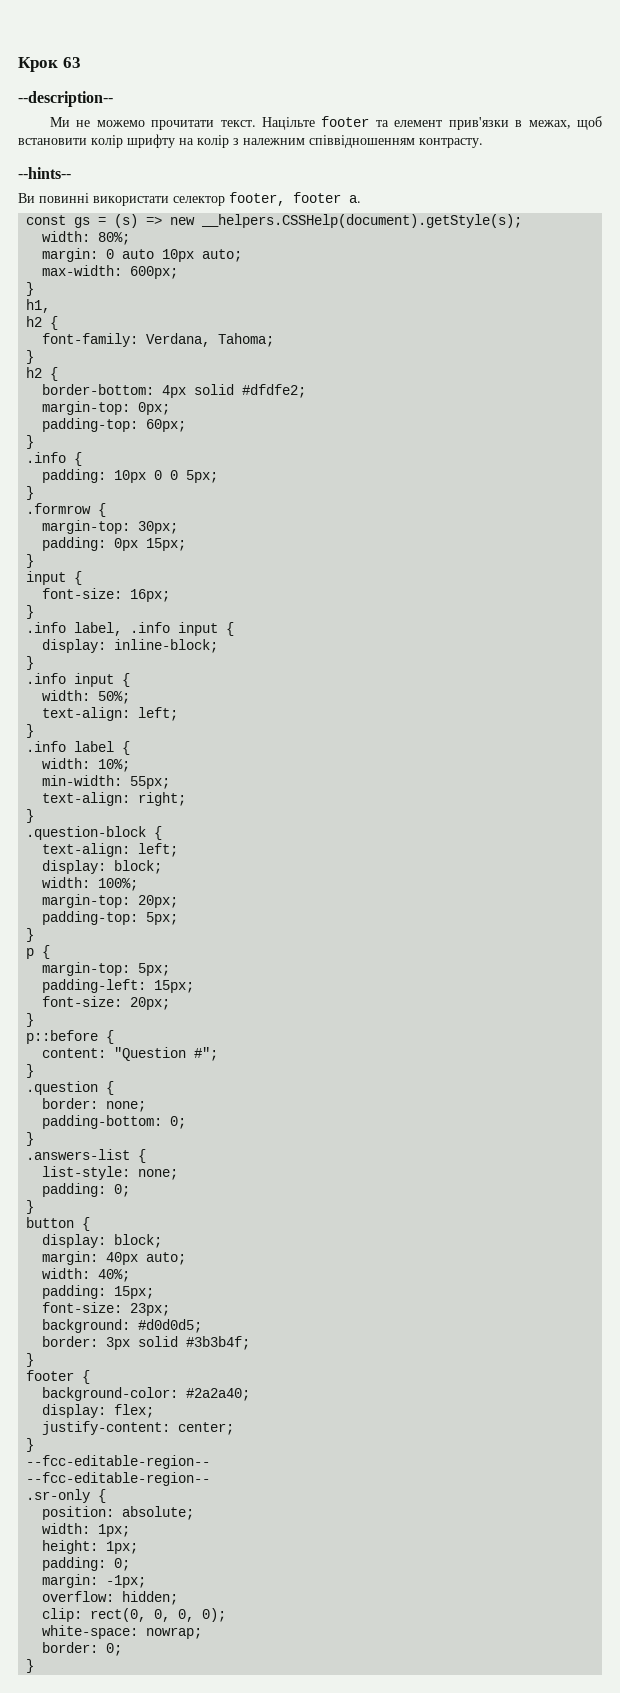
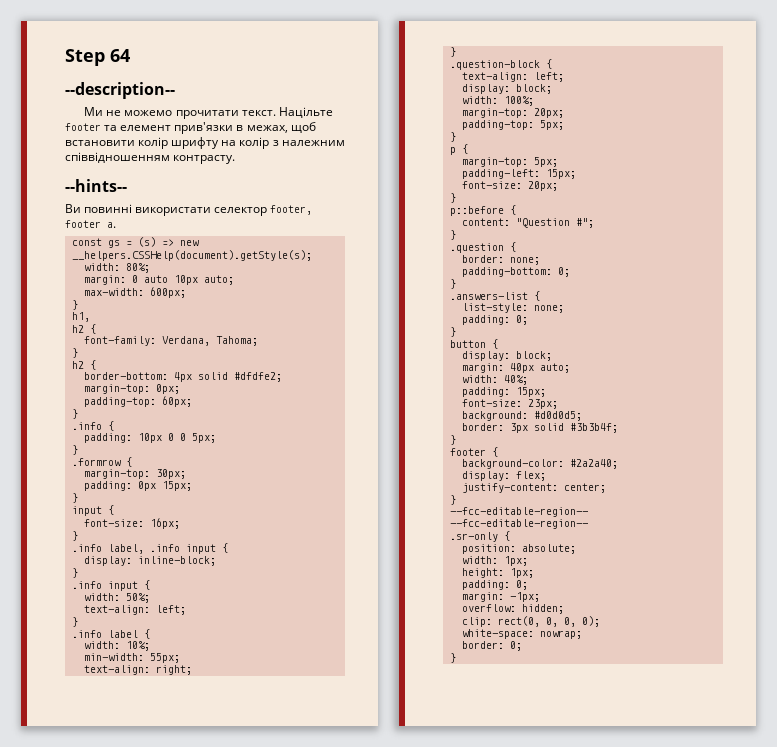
- Крок 63
+ Step 64

